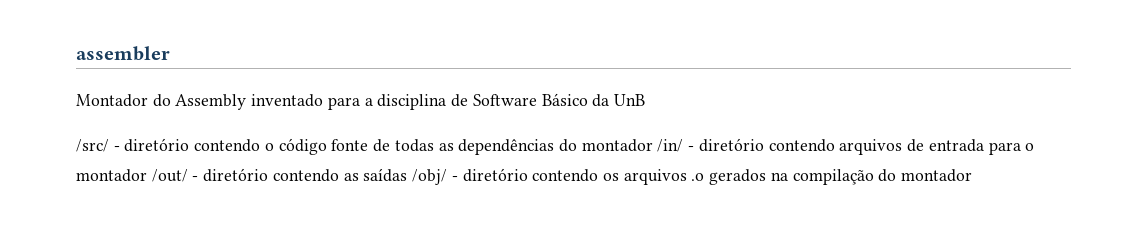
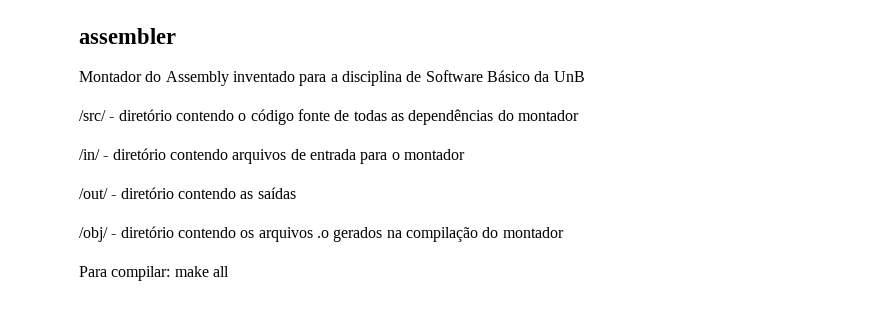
- /src/ - diretório contendo o código fonte de todas as dependências do montador /in/ - diretório contendo arquivos de entrada para o montador /out/ - diretório contendo as saídas /obj/ - diretório contendo os arquivos .o gerados na compilação do montador
+ /src/ - diretório contendo o código fonte de todas as dependências do montador
+ /in/ - diretório contendo arquivos de entrada para o montador
+ /out/ - diretório contendo as saídas
+ /obj/ - diretório contendo os arquivos .o gerados na compilação do montador
+ Para compilar: make all

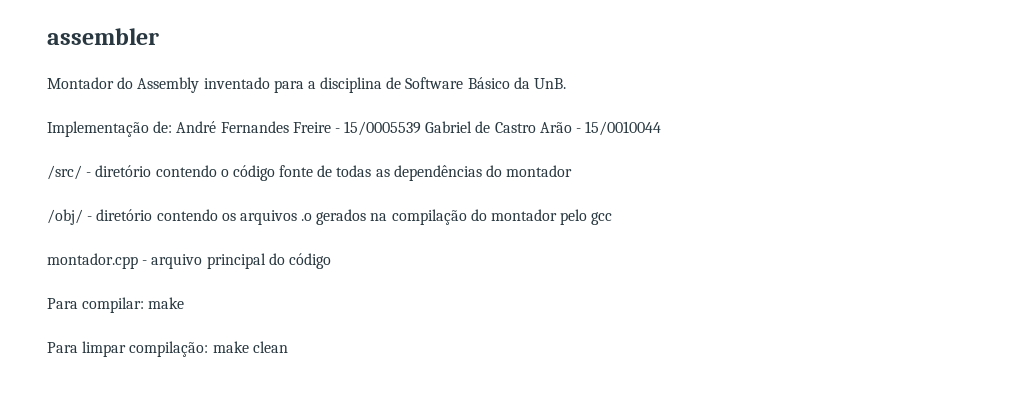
- Montador do Assembly inventado para a disciplina de Software Básico da UnB
+ Montador do Assembly inventado para a disciplina de Software Básico da UnB.
+ Implementação de: André Fernandes Freire - 15/0005539 Gabriel de Castro Arão - 15/0010044
- /in/ - diretório contendo arquivos de entrada para o montador
- /out/ - diretório contendo as saídas
- /obj/ - diretório contendo os arquivos .o gerados na compilação do montador
- Para compilar: make all
+ /obj/ - diretório contendo os arquivos .o gerados na compilação do montador pelo gcc
+ montador.cpp - arquivo principal do código
+ Para compilar: make
+ Para limpar compilação: make clean

